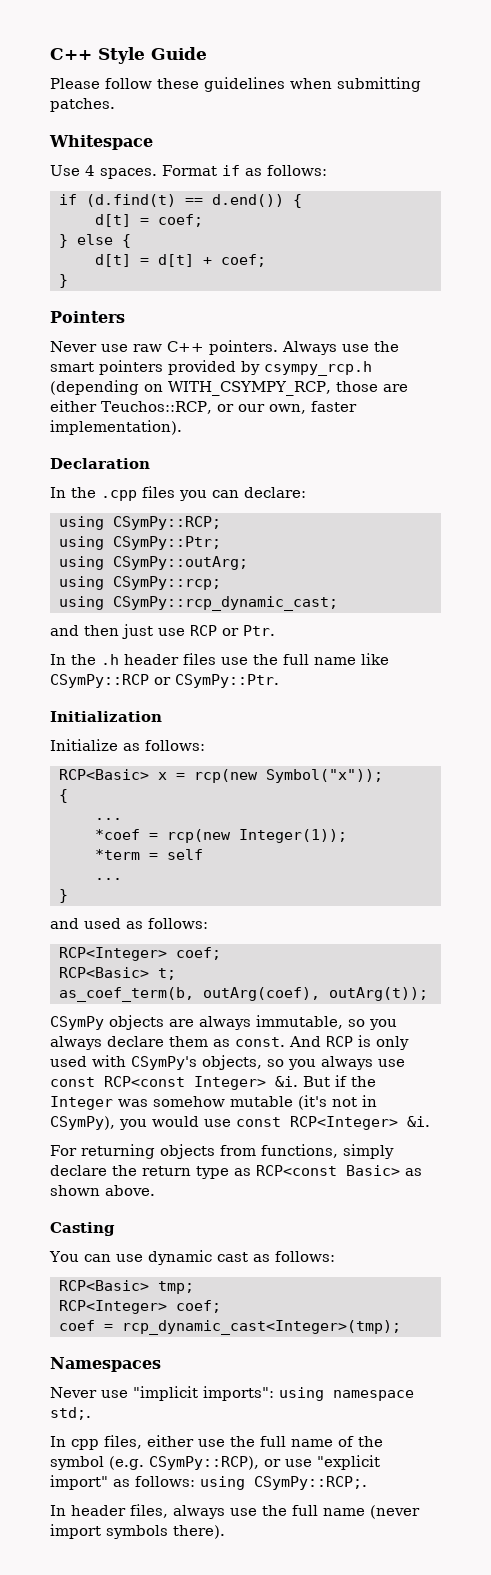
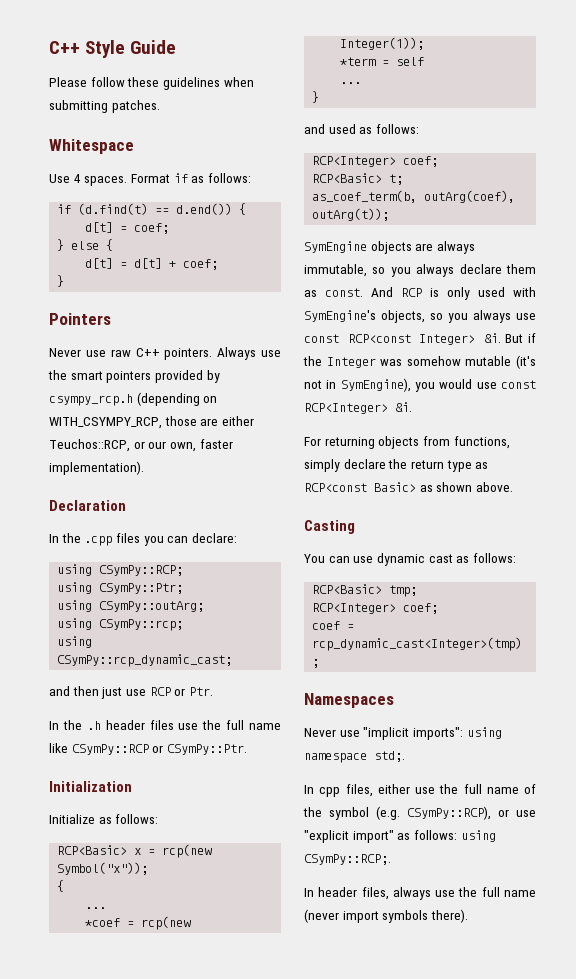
- CSymPy objects are always immutable, so you always declare them as const.
+ SymEngine objects are always immutable, so you always declare them as const.
- And RCP is only used with CSymPy's objects, so you always use const RCP<const Integer> &i.
+ And RCP is only used with SymEngine's objects, so you always use const RCP<const Integer> &i.
- But if the Integer was somehow mutable (it's not in CSymPy), you would use const RCP<Integer> &i.
+ But if the Integer was somehow mutable (it's not in SymEngine), you would use const RCP<Integer> &i.

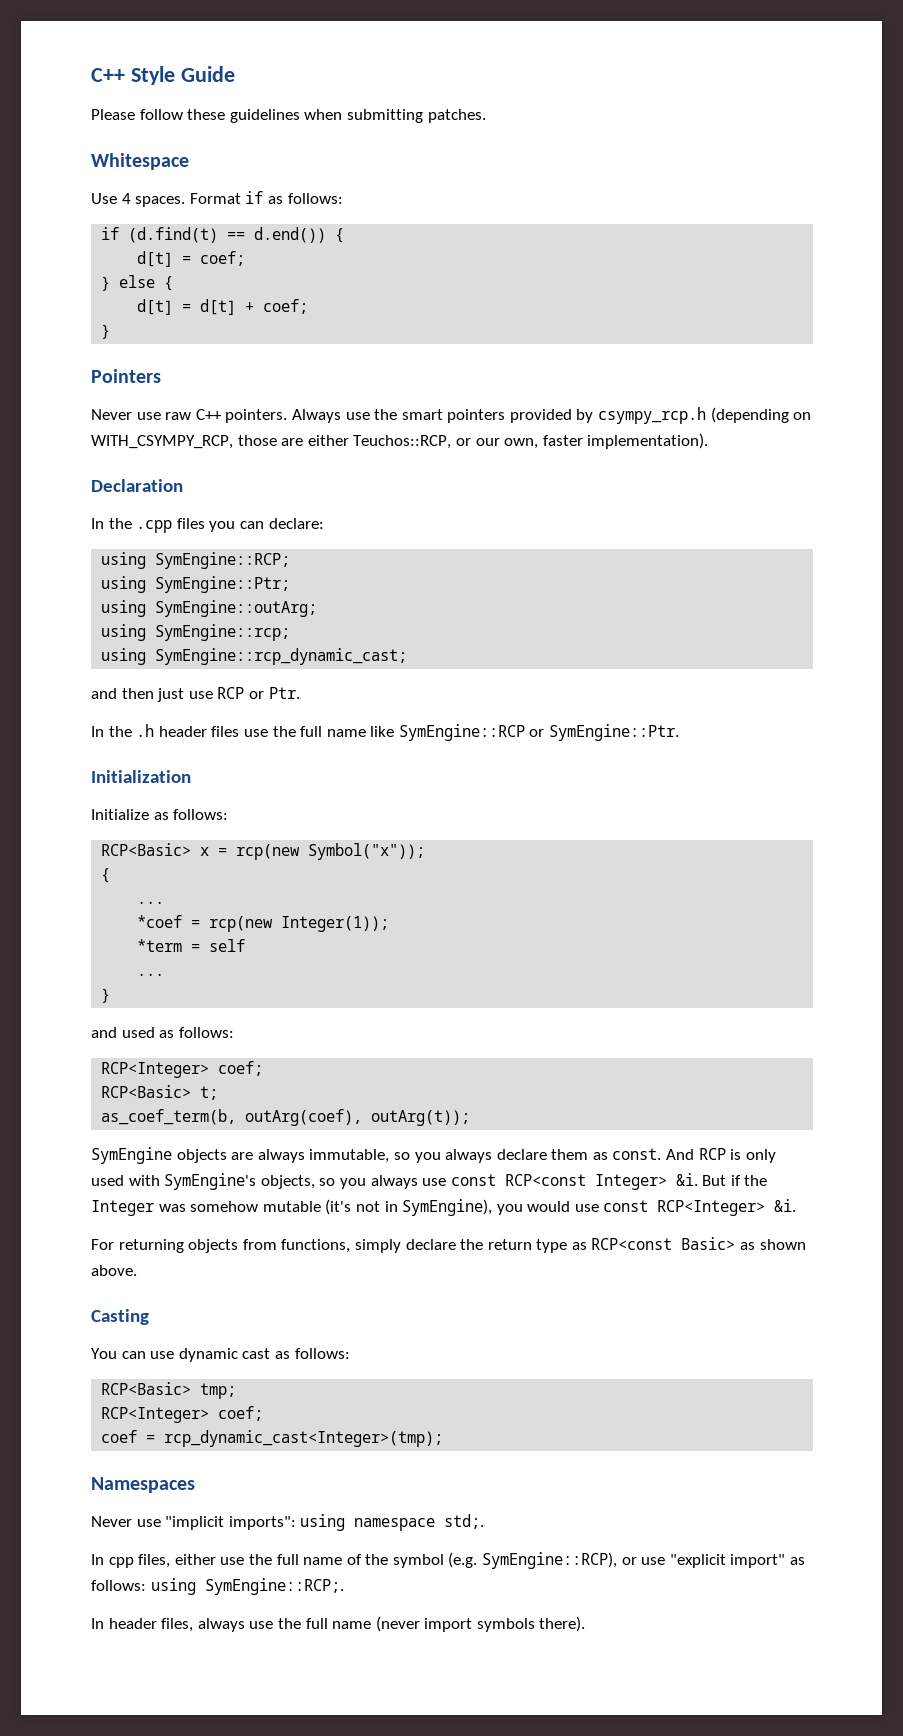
- using CSymPy::RCP;
- using CSymPy::Ptr;
- using CSymPy::outArg;
- using CSymPy::rcp;
- using CSymPy::rcp_dynamic_cast;
+ using SymEngine::RCP;
+ using SymEngine::Ptr;
+ using SymEngine::outArg;
+ using SymEngine::rcp;
+ using SymEngine::rcp_dynamic_cast;
- In the .h header files use the full name like CSymPy::RCP or CSymPy::Ptr.
+ In the .h header files use the full name like SymEngine::RCP or SymEngine::Ptr.
- In cpp files, either use the full name of the symbol (e.g. CSymPy::RCP), or use "explicit import" as follows: using CSymPy::RCP;.
+ In cpp files, either use the full name of the symbol (e.g. SymEngine::RCP), or use "explicit import" as follows: using SymEngine::RCP;.

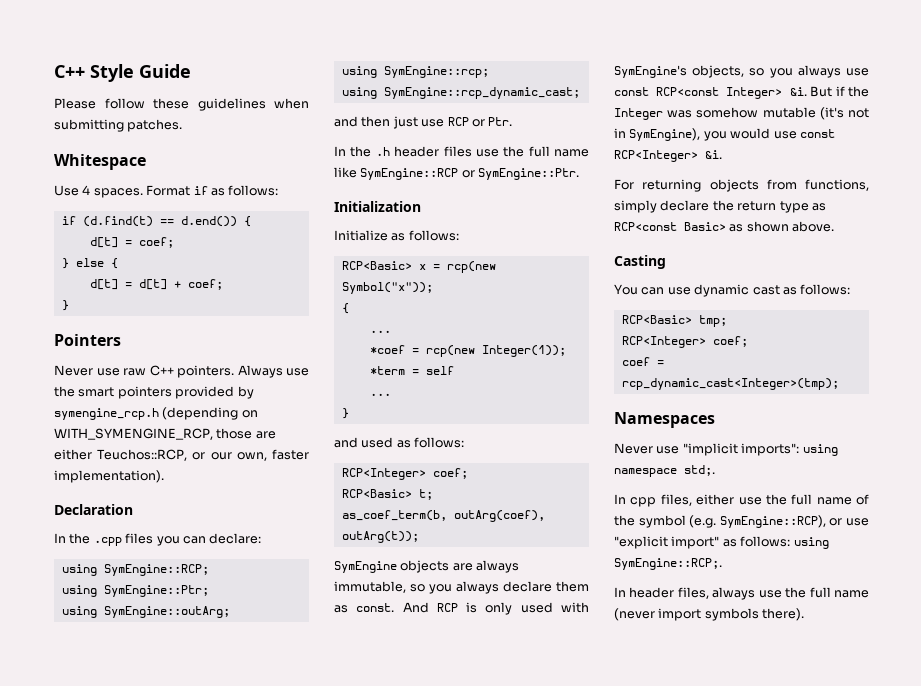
- Always use the smart pointers provided by csympy_rcp.h (depending on WITH_CSYMPY_RCP, those are either Teuchos::RCP, or our own, faster implementation).
+ Always use the smart pointers provided by symengine_rcp.h (depending on WITH_SYMENGINE_RCP, those are either Teuchos::RCP, or our own, faster implementation).

